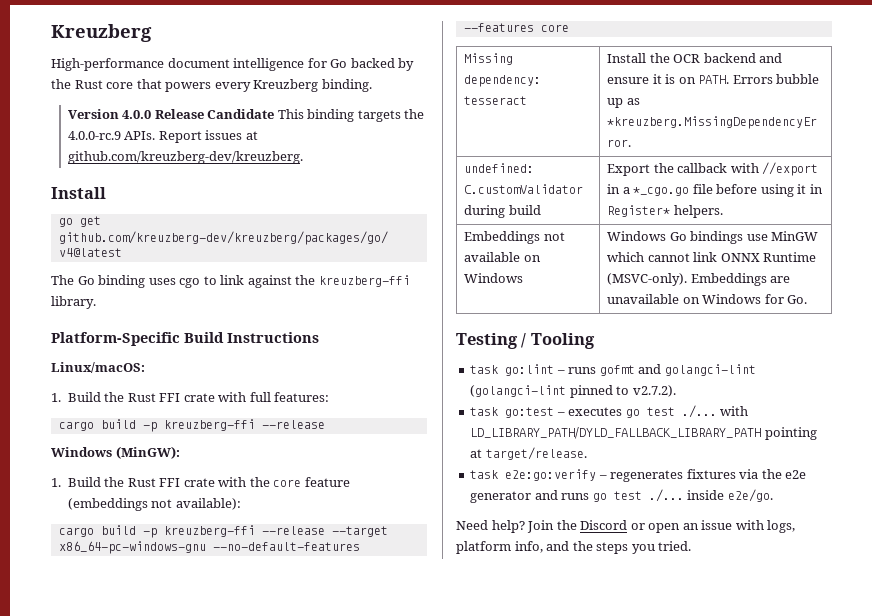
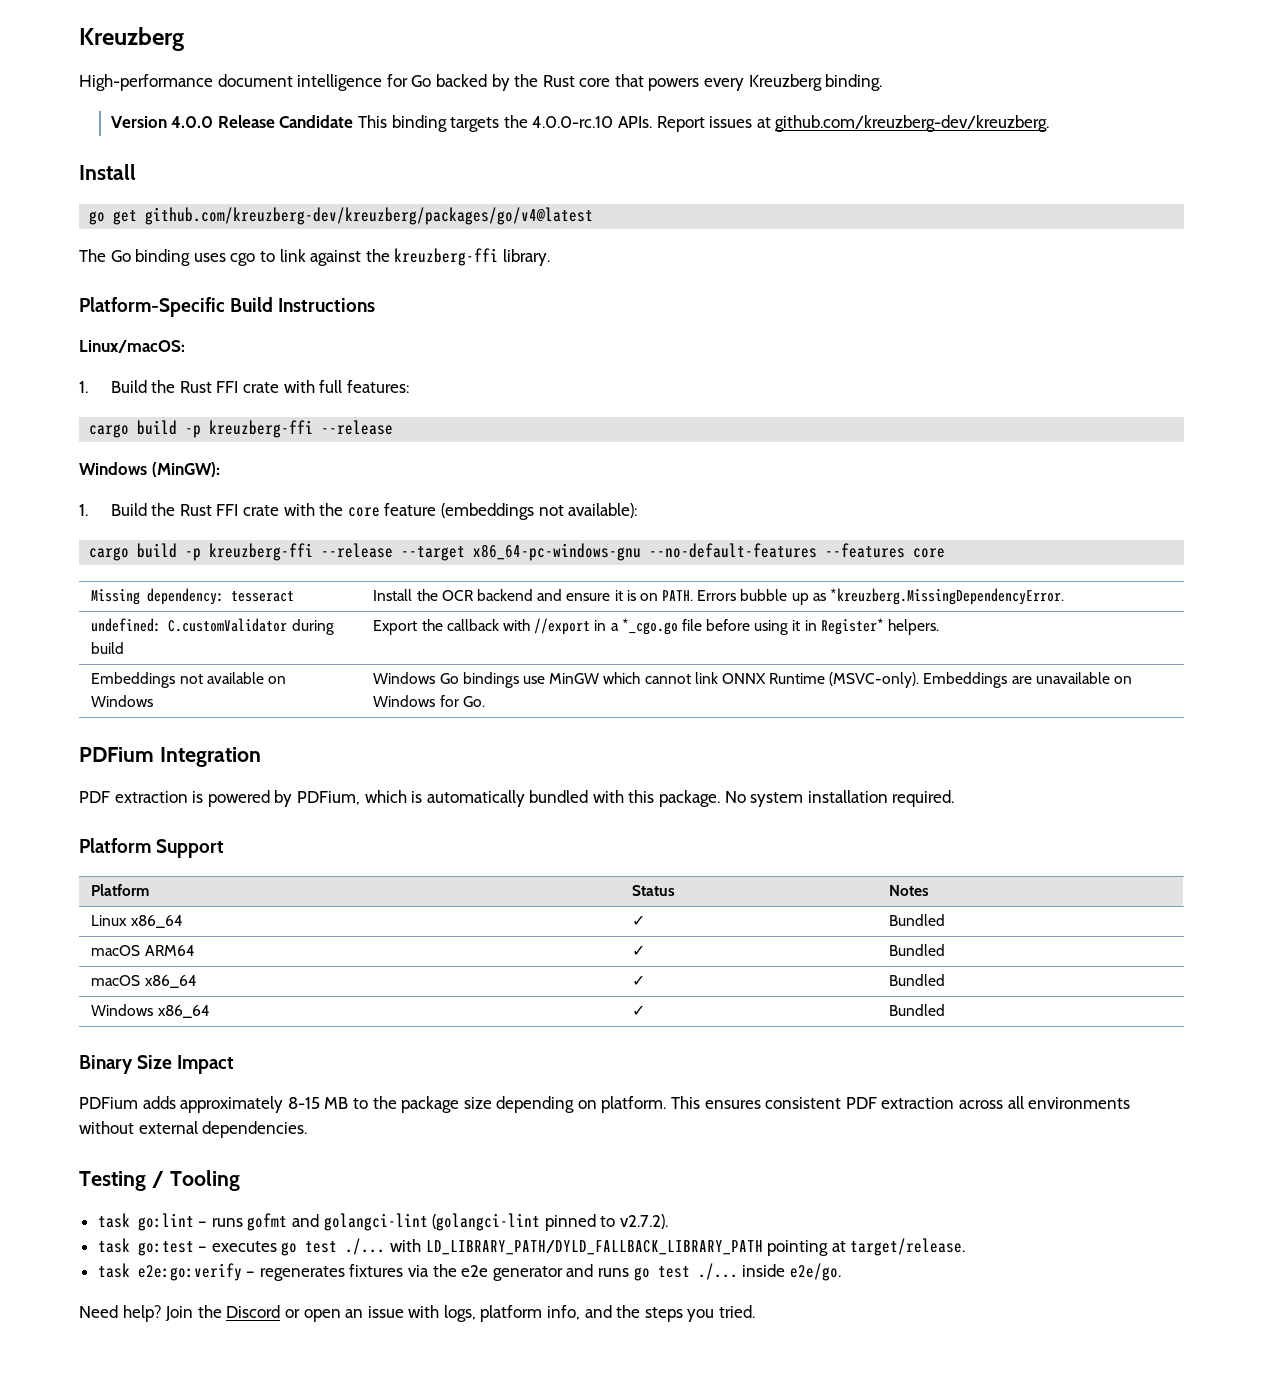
- Version 4.0.0 Release Candidate This binding targets the 4.0.0-rc.9 APIs.
+ Version 4.0.0 Release Candidate This binding targets the 4.0.0-rc.10 APIs.
+ PDFium Integration
+ PDF extraction is powered by PDFium, which is automatically bundled with this package. No system installation required.
+ Platform Support
+ Platform | Status | Notes
+ Linux x86_64 | ✓ | Bundled
+ macOS ARM64 | ✓ | Bundled
+ macOS x86_64 | ✓ | Bundled
+ Windows x86_64 | ✓ | Bundled
+ Binary Size Impact
+ PDFium adds approximately 8-15 MB to the package size depending on platform. This ensures consistent PDF extraction across all environments without external dependencies.

